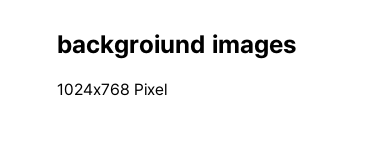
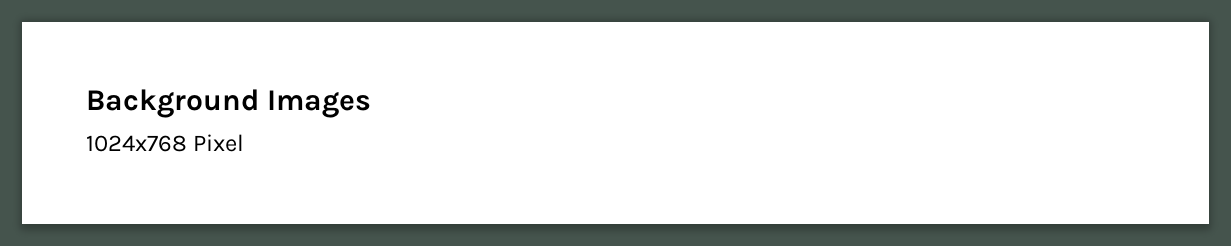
- backgroiund images
+ Background Images

